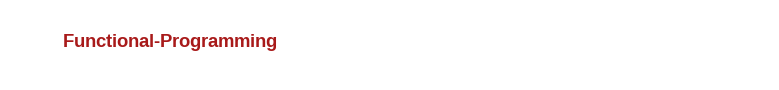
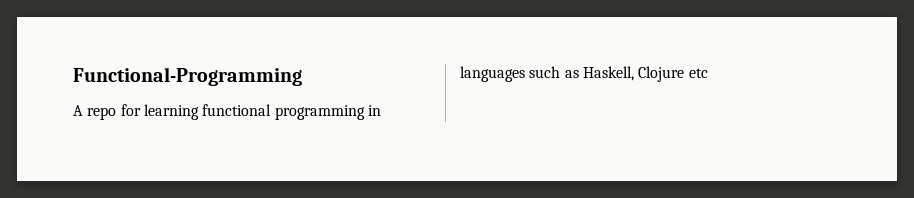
+ A repo for learning functional programming in languages such as Haskell, Clojure etc

